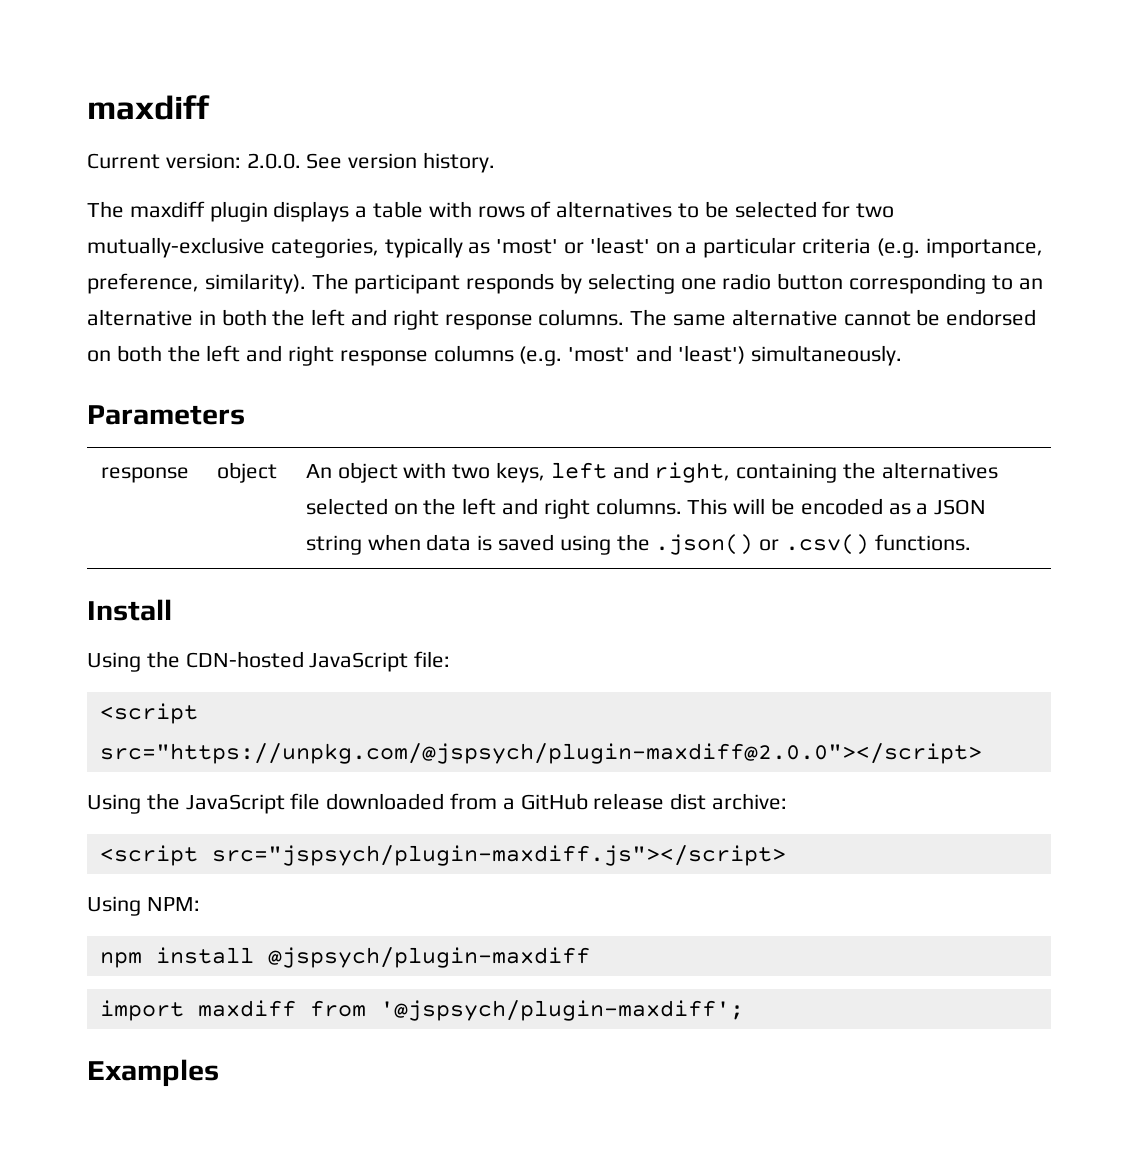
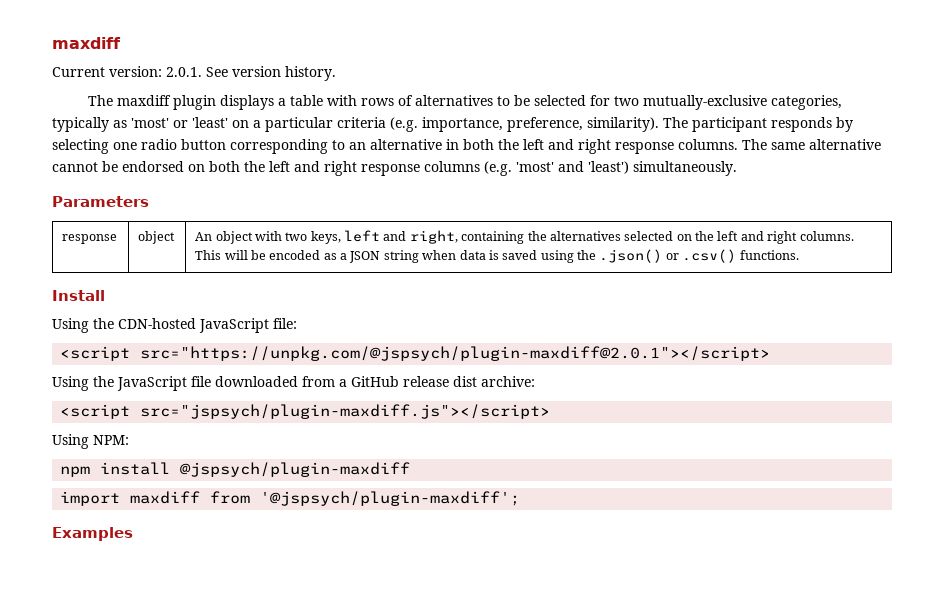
- Current version: 2.0.0. See version history.
+ Current version: 2.0.1. See version history.
- <script src="https://unpkg.com/@jspsych/plugin-maxdiff@2.0.0"></script>
+ <script src="https://unpkg.com/@jspsych/plugin-maxdiff@2.0.1"></script>

